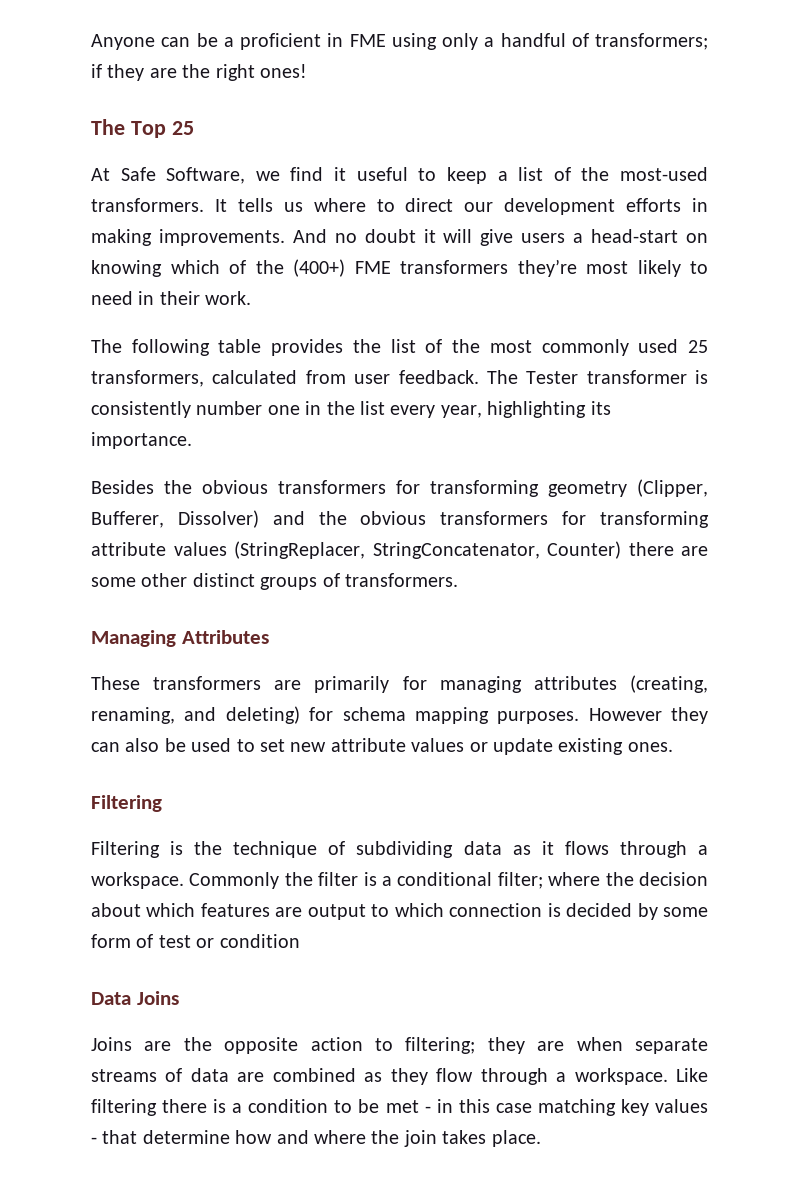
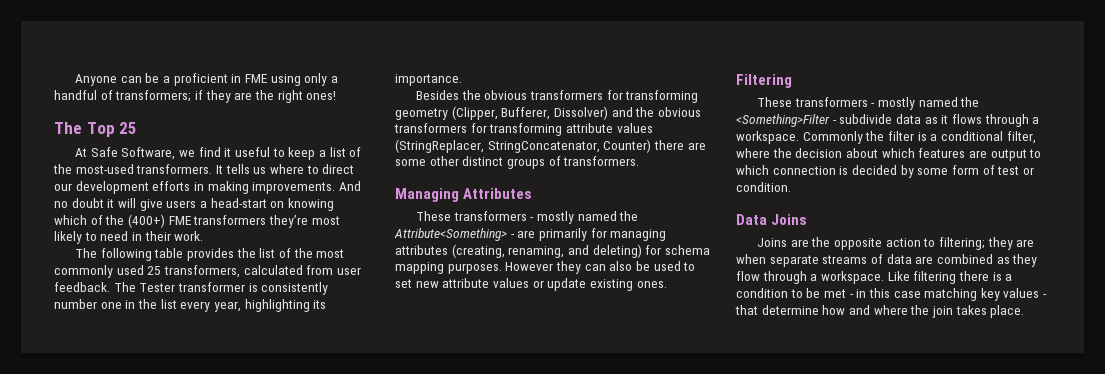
- These transformers are primarily for managing attributes (creating, renaming, and deleting) for schema mapping purposes.
+ These transformers - mostly named the Attribute<Something> - are primarily for managing attributes (creating, renaming, and deleting) for schema mapping purposes.
- Filtering is the technique of subdividing data as it flows through a workspace.
+ These transformers - mostly named the <Something>Filter - subdivide data as it flows through a workspace.
- Commonly the filter is a conditional filter; where the decision about which features are output to which connection is decided by some form of test or condition
+ Commonly the filter is a conditional filter, where the decision about which features are output to which connection is decided by some form of test or condition.

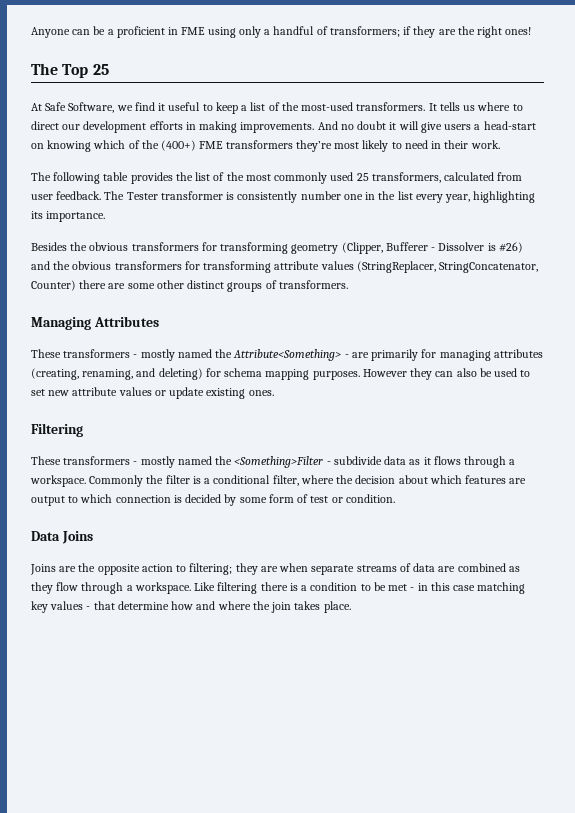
- Besides the obvious transformers for transforming geometry (Clipper, Bufferer, Dissolver) and the obvious transformers for transforming attribute values (StringReplacer, StringConcatenator, Counter) there are some other distinct groups of transformers.
+ Besides the obvious transformers for transforming geometry (Clipper, Bufferer - Dissolver is #26) and the obvious transformers for transforming attribute values (StringReplacer, StringConcatenator, Counter) there are some other distinct groups of transformers.

